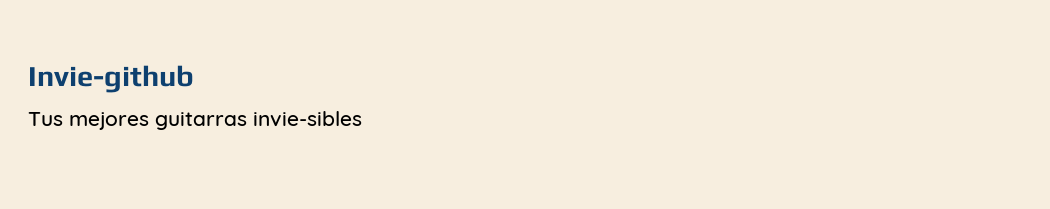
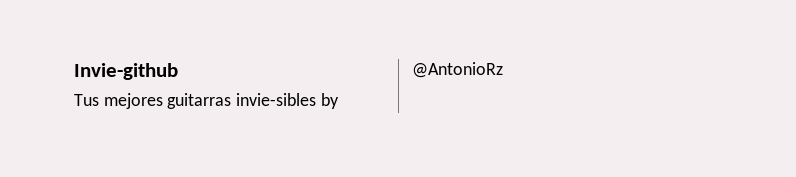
- Tus mejores guitarras invie-sibles
+ Tus mejores guitarras invie-sibles by @AntonioRz

